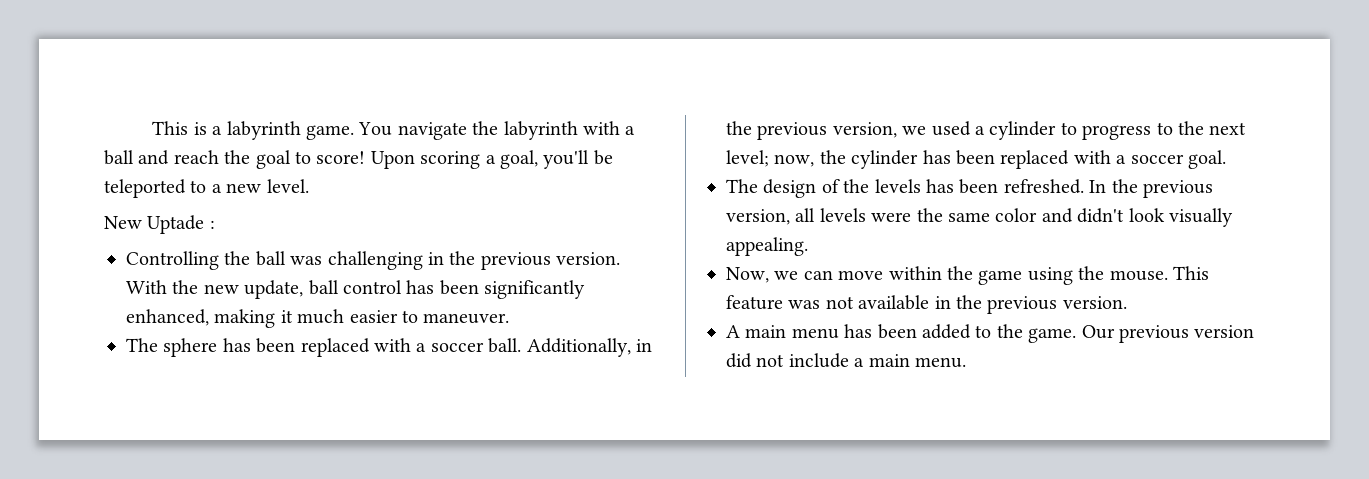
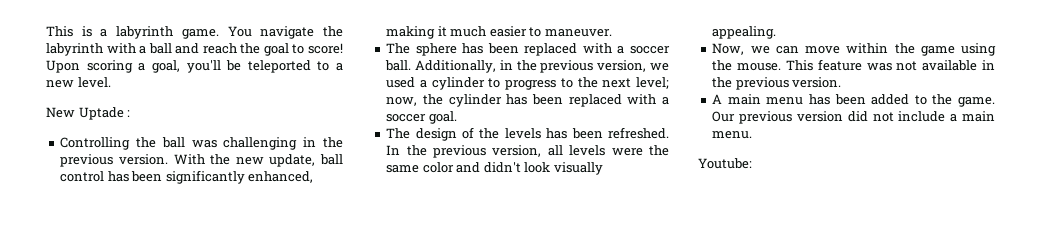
+ Youtube:

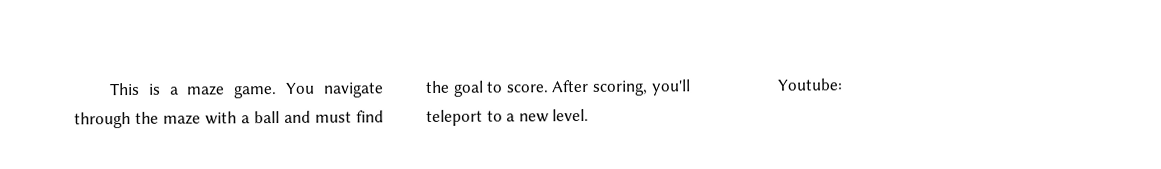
- This is a labyrinth game.
+ This is a maze game.
- You navigate the labyrinth with a ball and reach the goal to score! Upon scoring a goal, you'll be teleported to a new level.
- New Uptade :
- Controlling the ball was challenging in the previous version. With the new update, ball control has been significantly enhanced, making it much easier to maneuver.
- The sphere has been replaced with a soccer ball. Additionally, in the previous version, we used a cylinder to progress to the next level; now, the cylinder has been replaced with a soccer goal.
- The design of the levels has been refreshed. In the previous version, all levels were the same color and didn't look visually appealing.
- Now, we can move within the game using the mouse. This feature was not available in the previous version.
- A main menu has been added to the game. Our previous version did not include a main menu.
+ You navigate through the maze with a ball and must find the goal to score. After scoring, you'll teleport to a new level.

